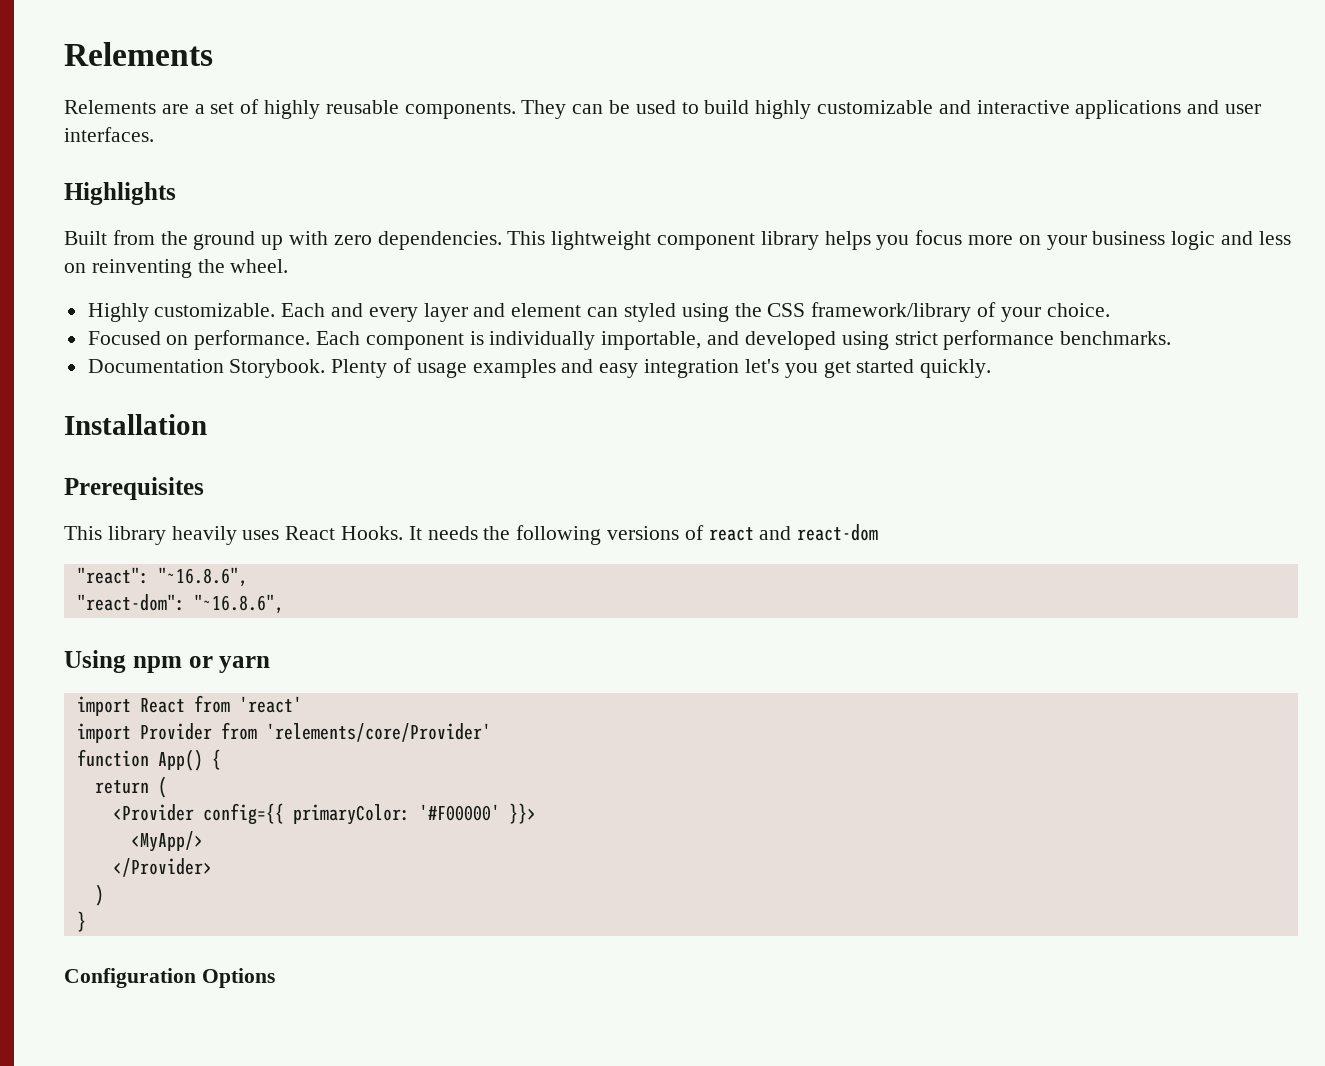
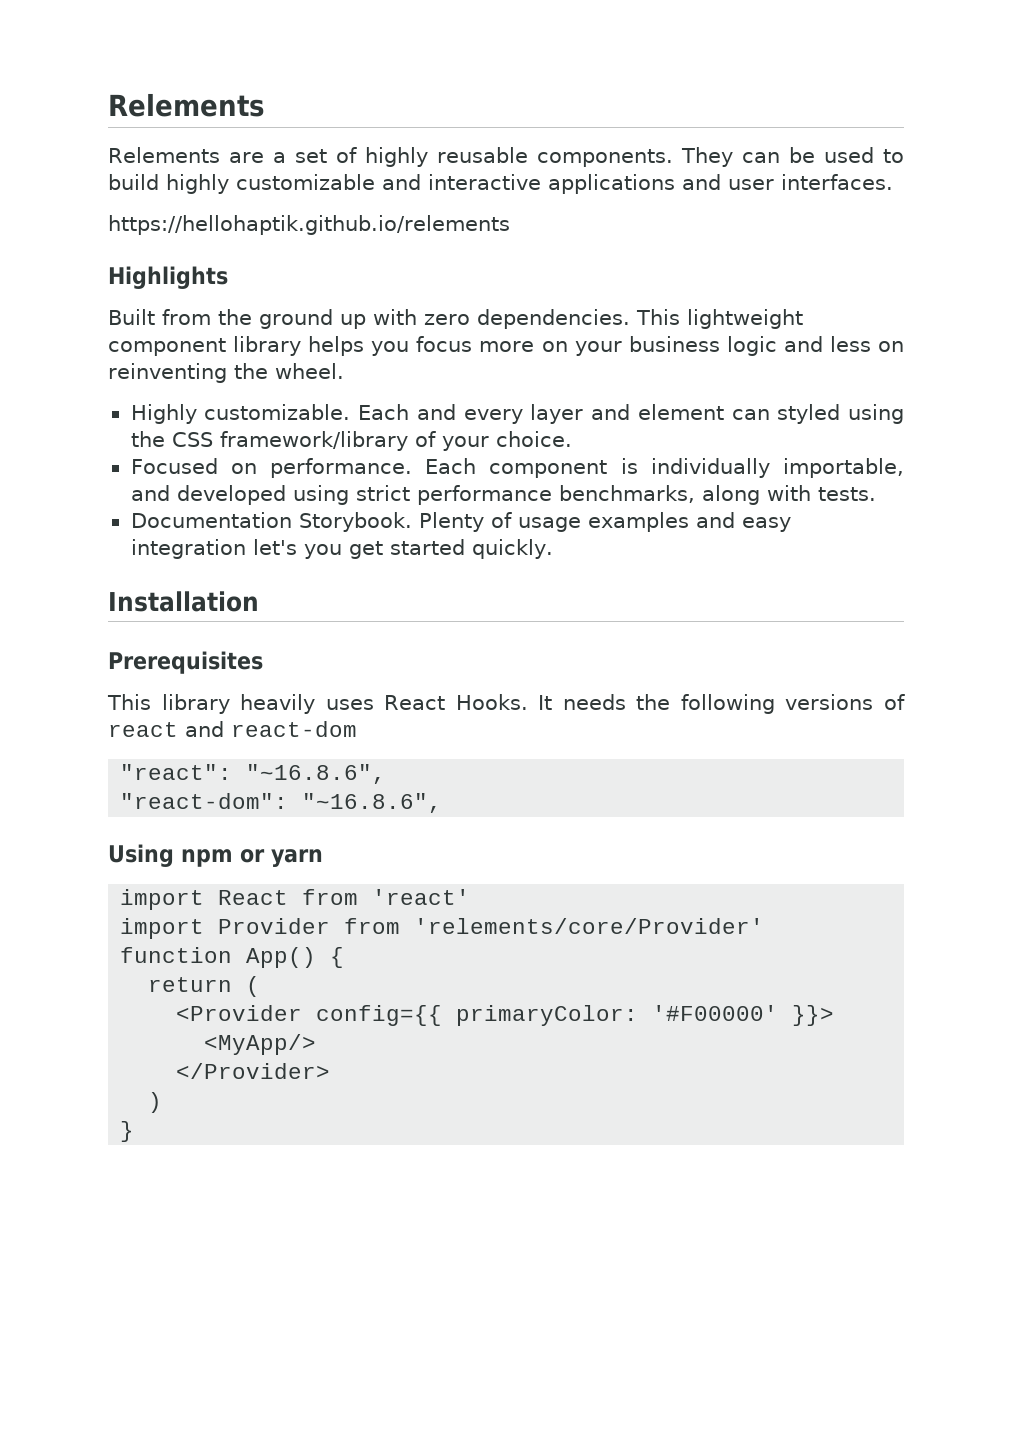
+ https://hellohaptik.github.io/relements
- Each component is individually importable, and developed using strict performance benchmarks.
+ Each component is individually importable, and developed using strict performance benchmarks, along with tests.
- Configuration Options

